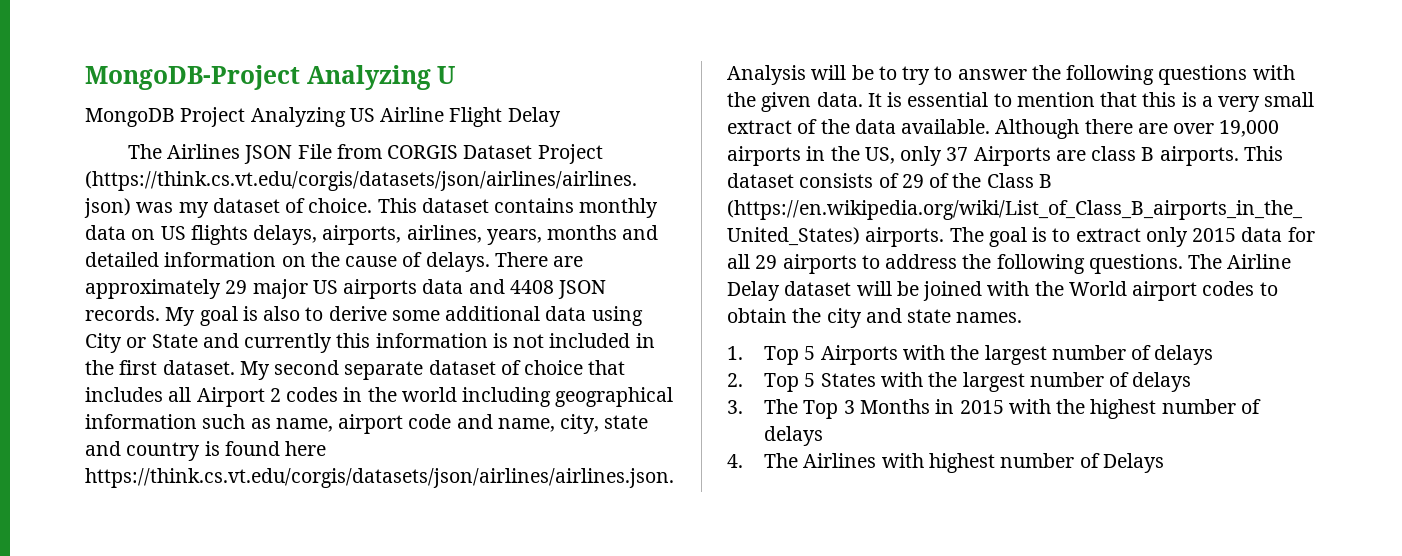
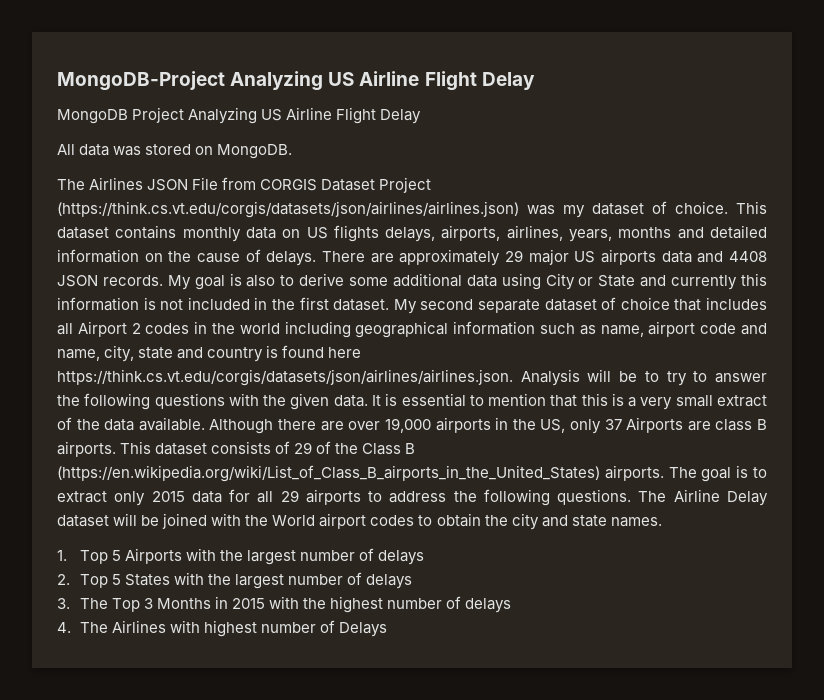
- MongoDB-Project Analyzing U
+ MongoDB-Project Analyzing US Airline Flight Delay
+ All data was stored on MongoDB.

